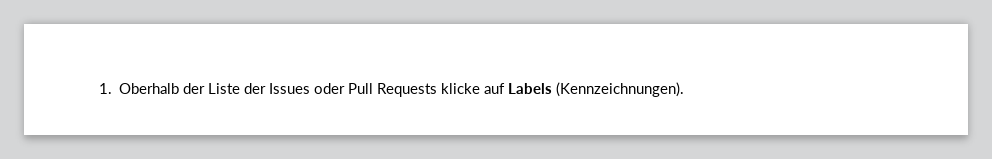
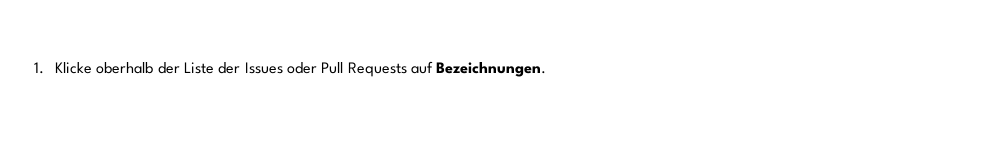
- 1. Oberhalb der Liste der Issues oder Pull Requests klicke auf Labels (Kennzeichnungen).
+ 1. Klicke oberhalb der Liste der Issues oder Pull Requests auf Bezeichnungen.

